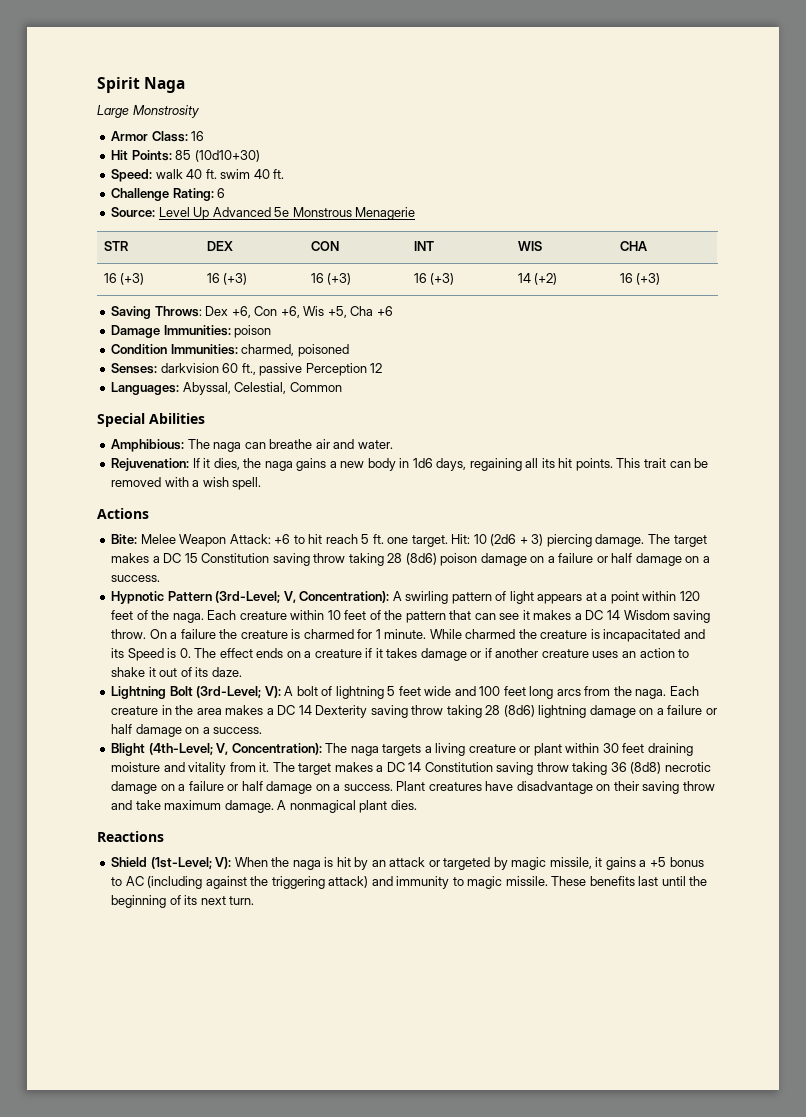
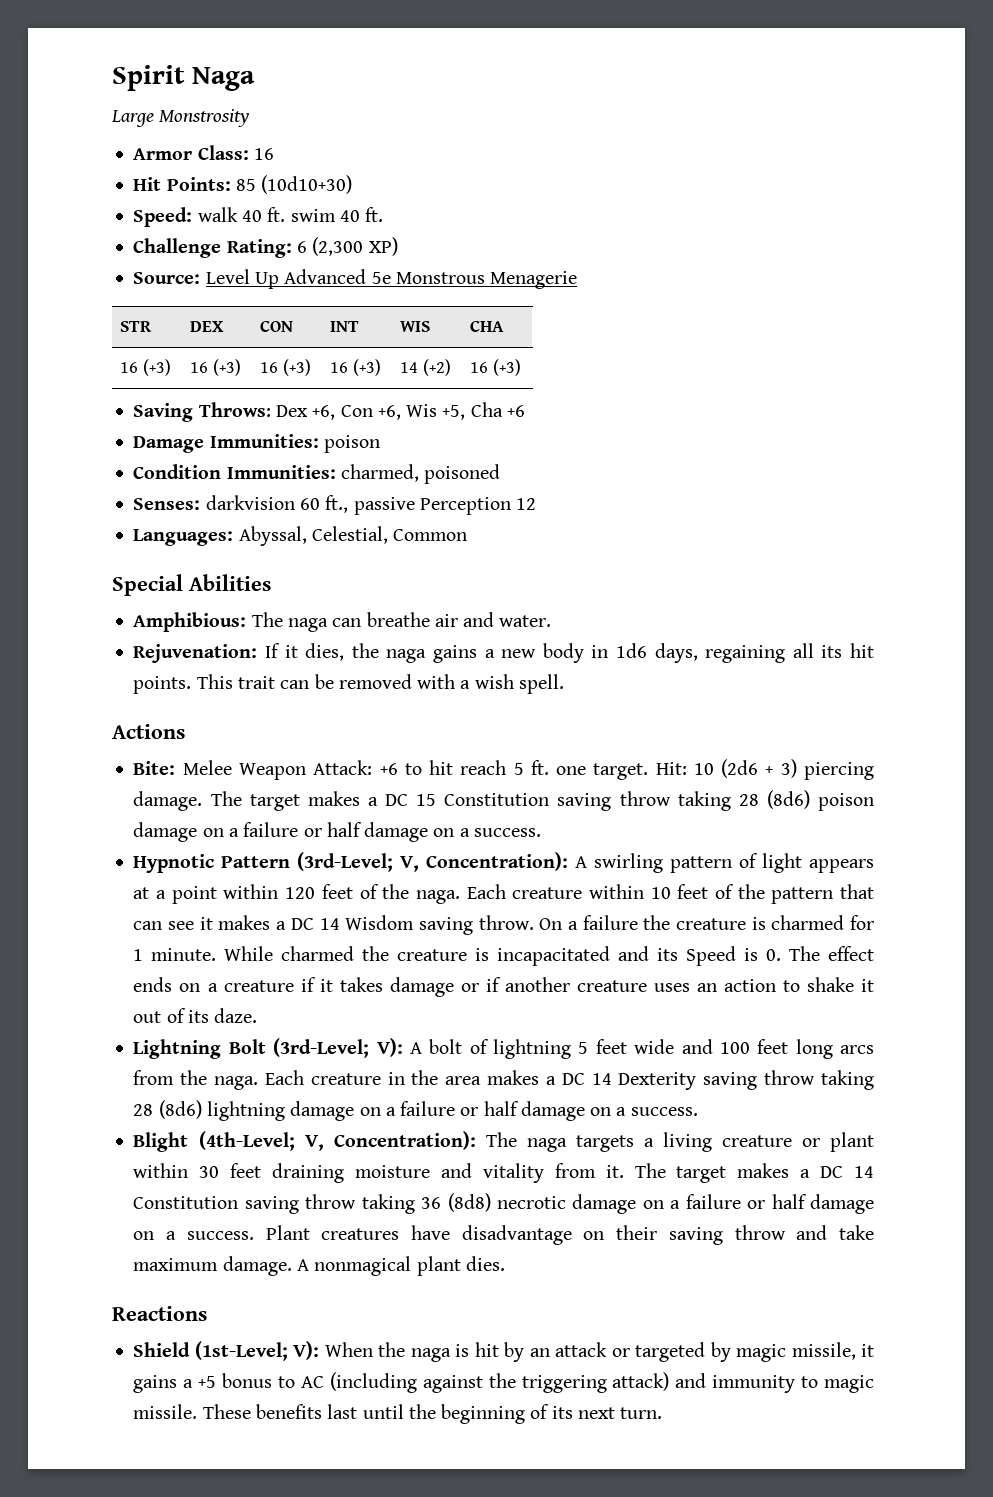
- Challenge Rating: 6
+ Challenge Rating: 6 (2,300 XP)

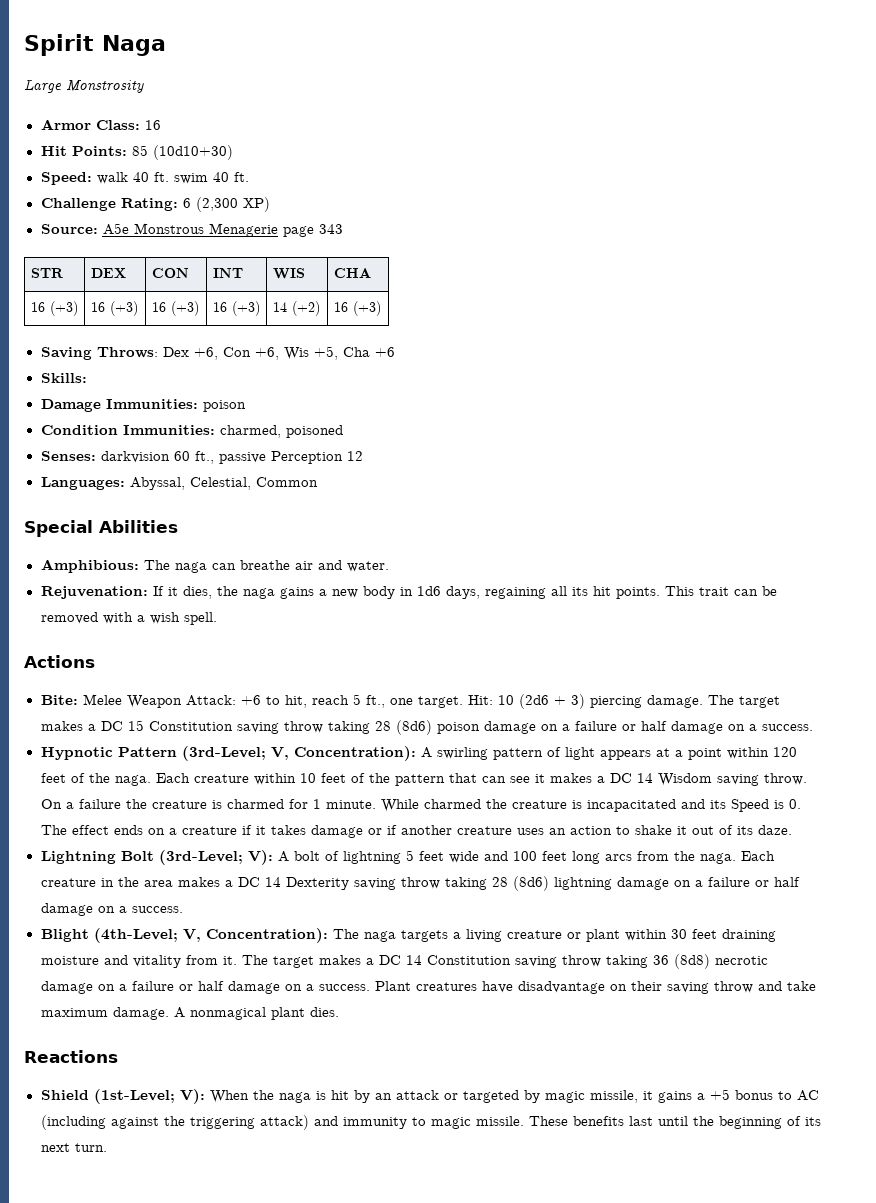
- Source: Level Up Advanced 5e Monstrous Menagerie
+ Source: A5e Monstrous Menagerie page 343
+ Skills:
- Bite: Melee Weapon Attack: +6 to hit reach 5 ft. one target.
+ Bite: Melee Weapon Attack: +6 to hit, reach 5 ft., one target.

